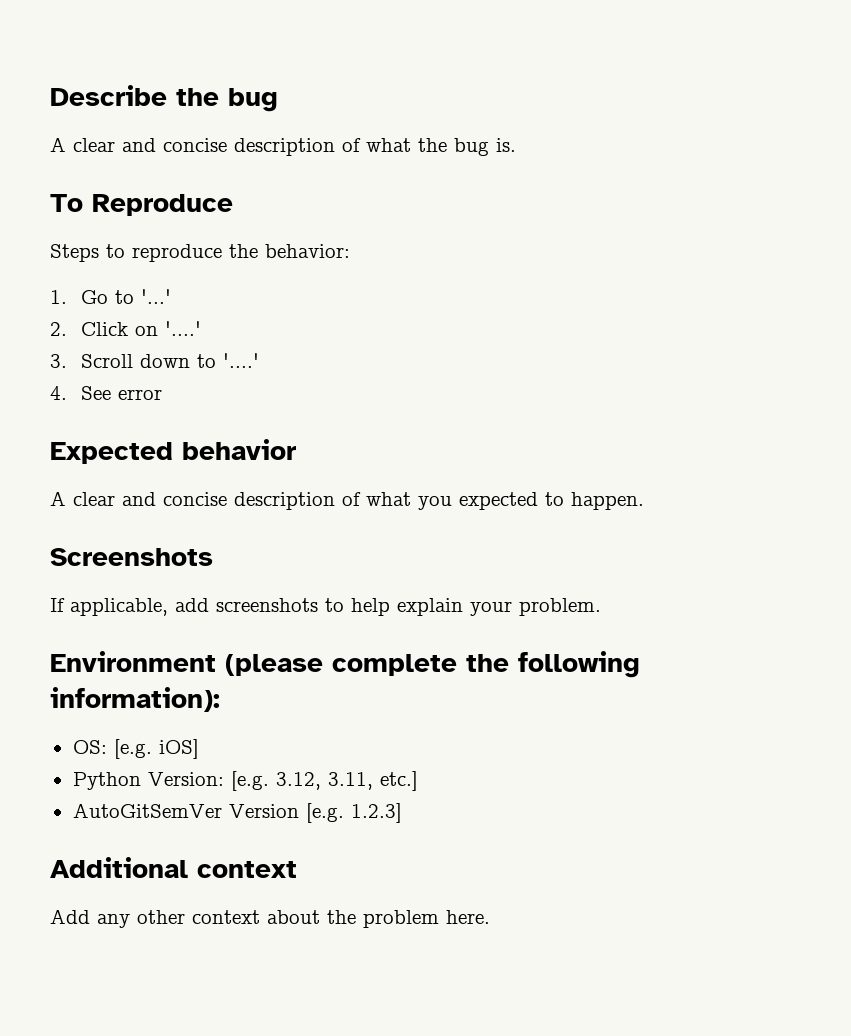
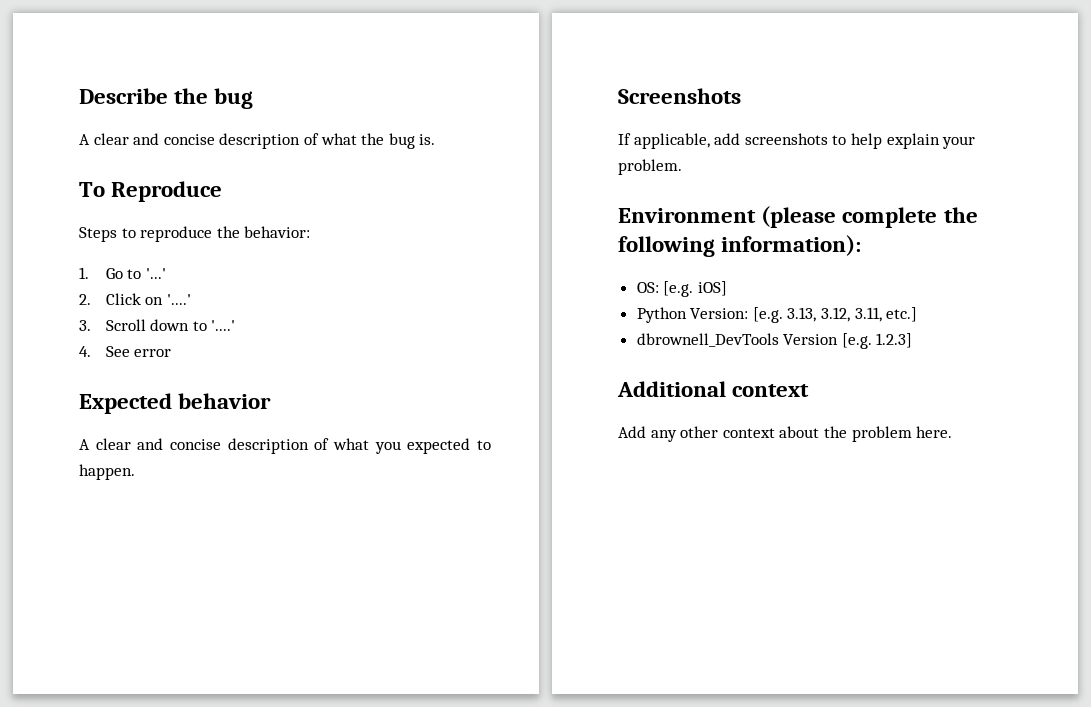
- Python Version: [e.g. 3.12, 3.11, etc.]
+ Python Version: [e.g. 3.13, 3.12, 3.11, etc.]
- AutoGitSemVer Version [e.g. 1.2.3]
+ dbrownell_DevTools Version [e.g. 1.2.3]

